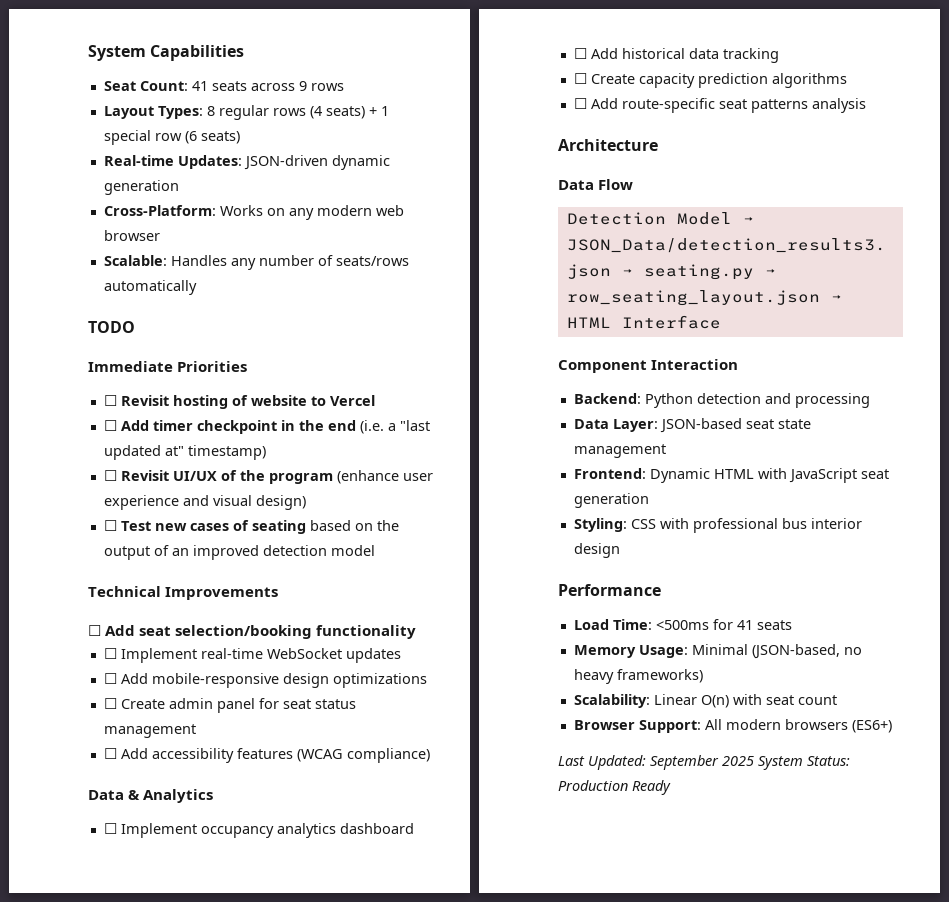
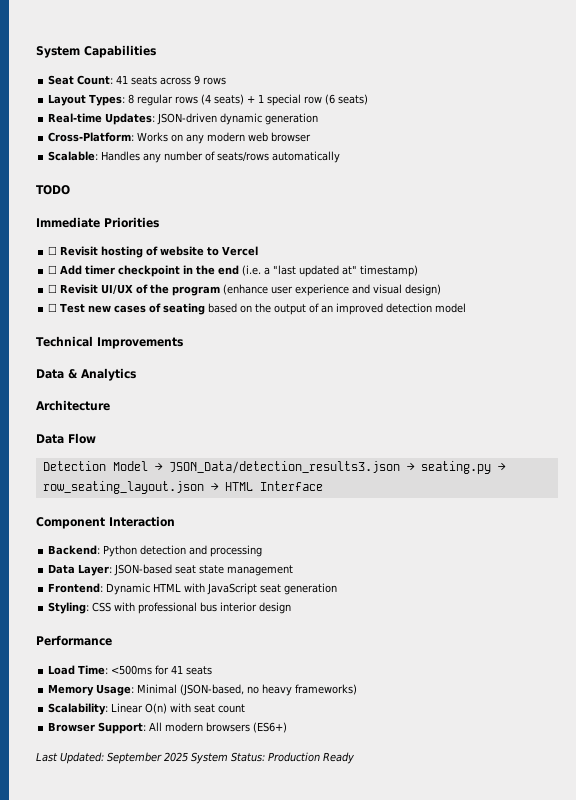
- ☐ Add seat selection/booking functionality
- ☐ Implement real-time WebSocket updates
- ☐ Add mobile-responsive design optimizations
- ☐ Create admin panel for seat status management
- ☐ Add accessibility features (WCAG compliance)
  Data & Analytics
- ☐ Implement occupancy analytics dashboard
- ☐ Add historical data tracking
- ☐ Create capacity prediction algorithms
- ☐ Add route-specific seat patterns analysis

